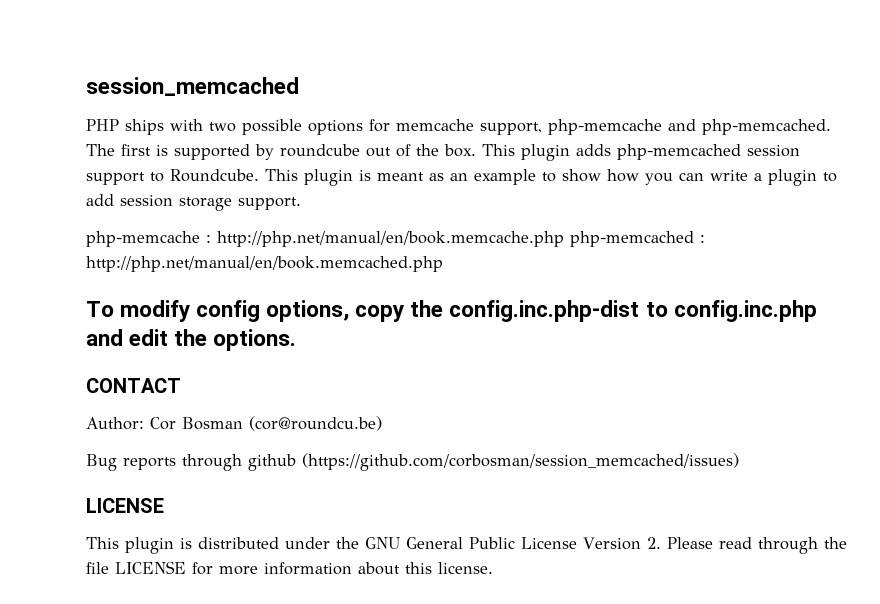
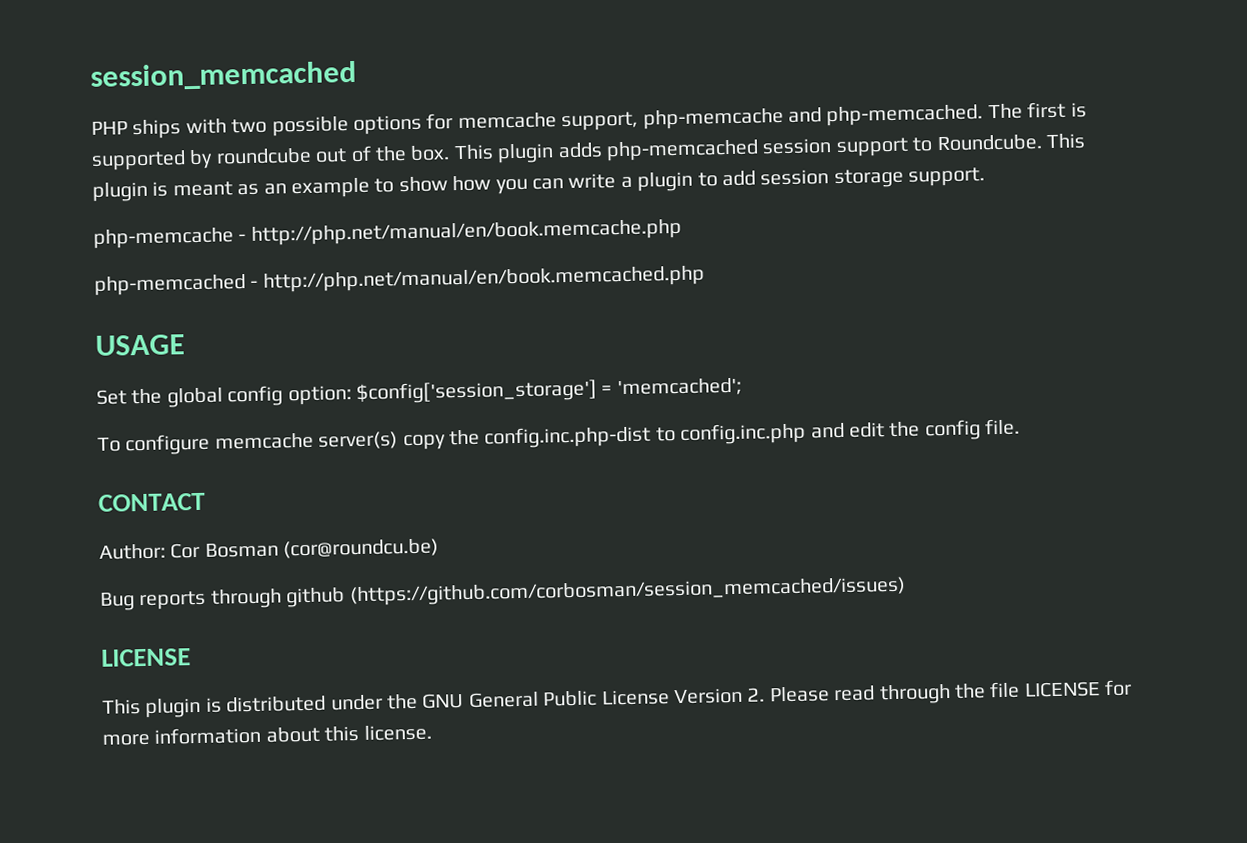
- php-memcache : http://php.net/manual/en/book.memcache.php php-memcached : http://php.net/manual/en/book.memcached.php
+ php-memcache - http://php.net/manual/en/book.memcache.php
+ php-memcached - http://php.net/manual/en/book.memcached.php
- To modify config options, copy the config.inc.php-dist to config.inc.php and edit the options.
+ USAGE
+ Set the global config option: $config['session_storage'] = 'memcached';
+ To configure memcache server(s) copy the config.inc.php-dist to config.inc.php and edit the config file.

